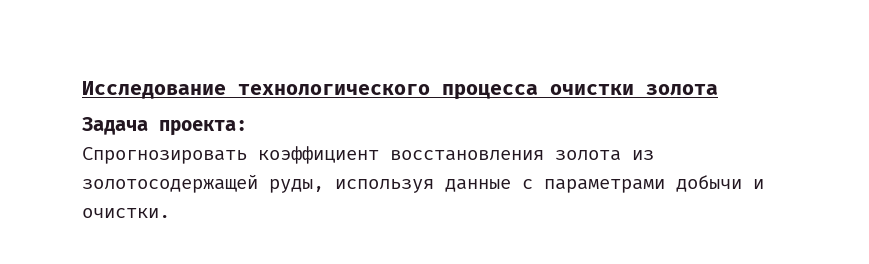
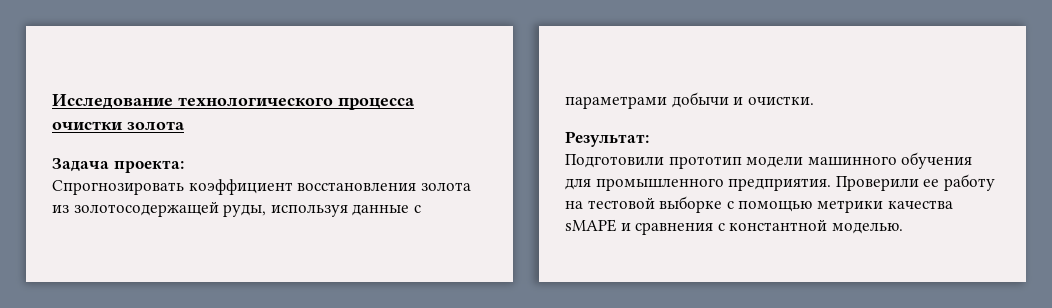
+ Результат:
+ Подготовили прототип модели машинного обучения для промышленного предприятия. Проверили ее работу на тестовой выборке с помощью метрики качества sMAPE и сравнения с константной моделью.

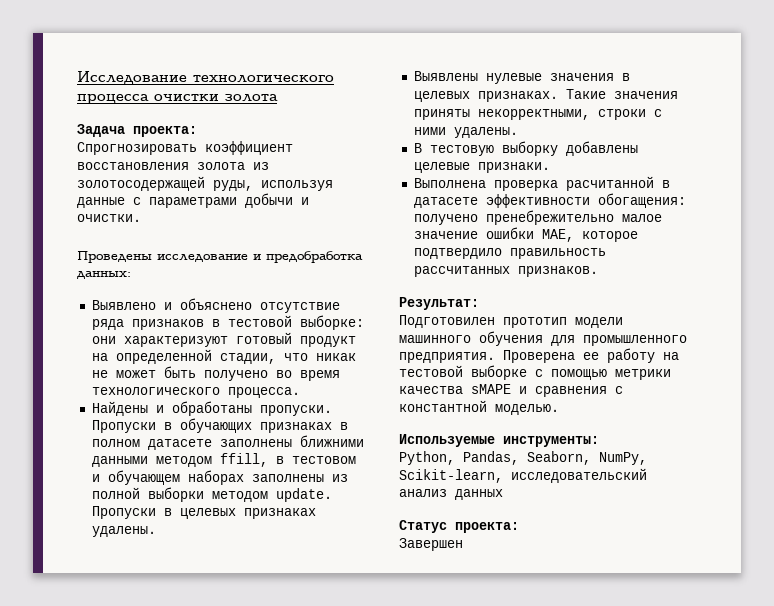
+ Проведены исследование и предобработка данных:
+ Выявлено и объяснено отсутствие ряда признаков в тестовой выборке: они характеризуют готовый продукт на определенной стадии, что никак не может быть получено во время технологического процесса.
+ Найдены и обработаны пропуски. Пропуски в обучающих признаках в полном датасете заполнены ближними данными методом ffill, в тестовом и обучающем наборах заполнены из полной выборки методом update. Пропуски в целевых признаках удалены.
+ Выявлены нулевые значения в целевых признаках. Такие значения приняты некорректными, строки с ними удалены.
+ В тестовую выборку добавлены целевые признаки.
+ Выполнена проверка расчитанной в датасете эффективности обогащения: получено пренебрежительно малое значение ошибки MAE, которое подтвердило правильность рассчитанных признаков.
- Подготовили прототип модели машинного обучения для промышленного предприятия.
+ Подготовилен прототип модели машинного обучения для промышленного предприятия.
- Проверили ее работу на тестовой выборке с помощью метрики качества sMAPE и сравнения с константной моделью.
+ Проверена ее работу на тестовой выборке с помощью метрики качества sMAPE и сравнения с константной моделью.
+ Используемые инструменты:
+ Python, Pandas, Seaborn, NumPy, Scikit-learn, исследовательский анализ данных
+ Cтатус проекта:
+ Завершен

